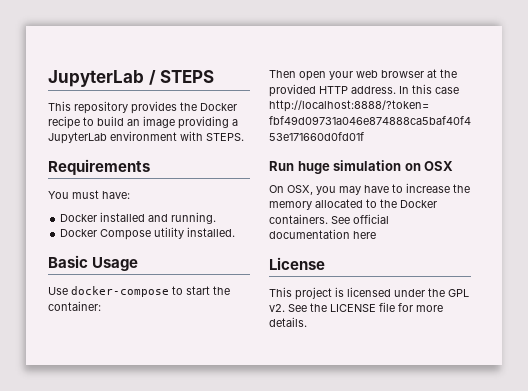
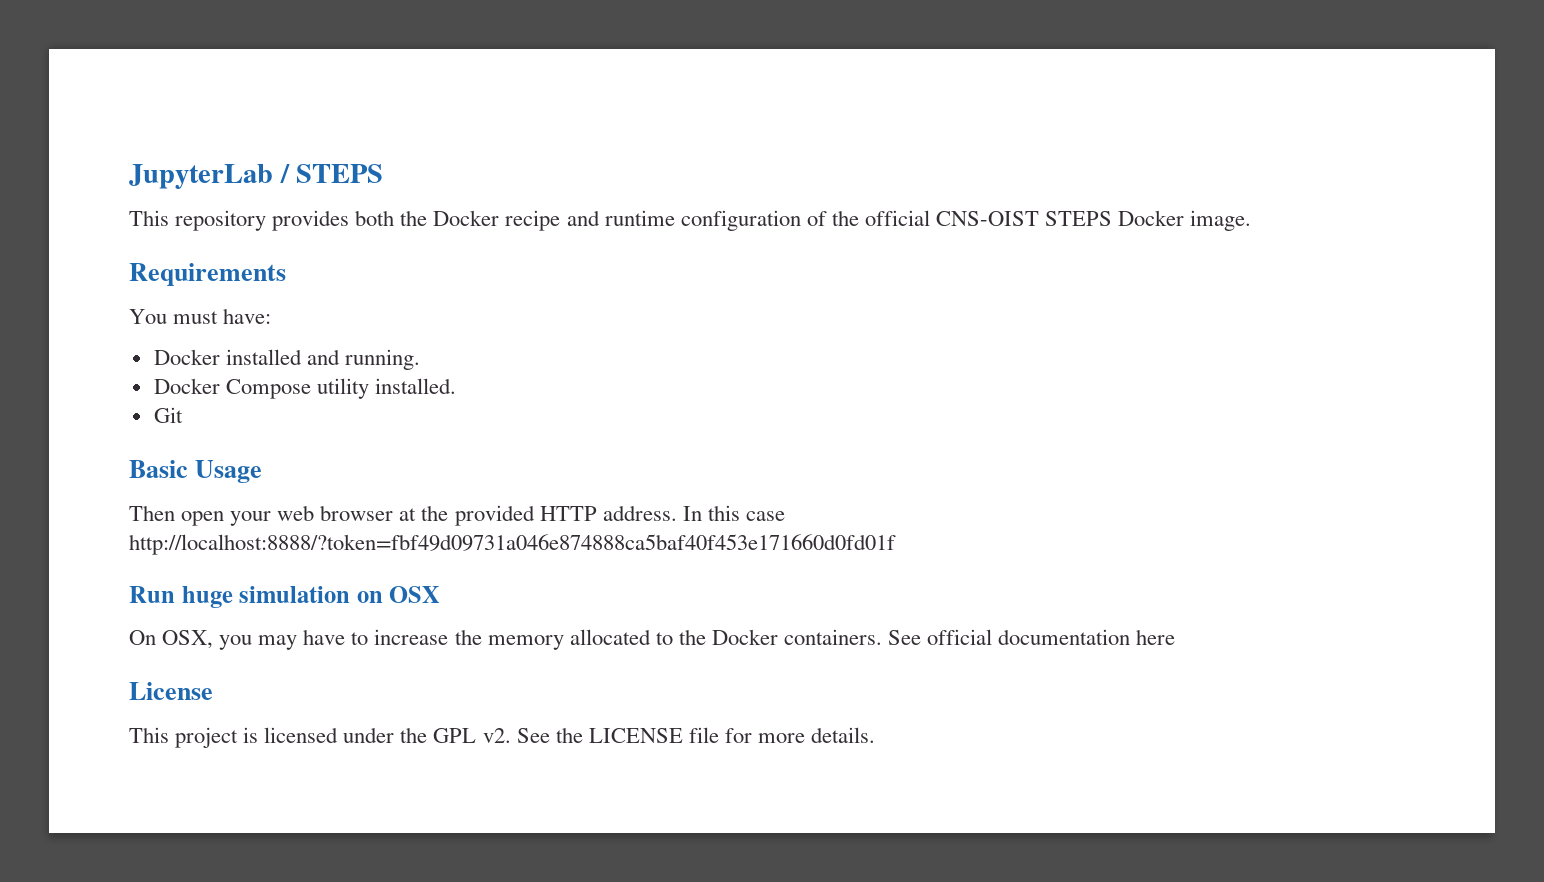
- This repository provides the Docker recipe to build an image providing a JupyterLab environment with STEPS.
+ This repository provides both the Docker recipe and runtime configuration of the official CNS-OIST STEPS Docker image.
+ Git
- Use docker-compose to start the container:

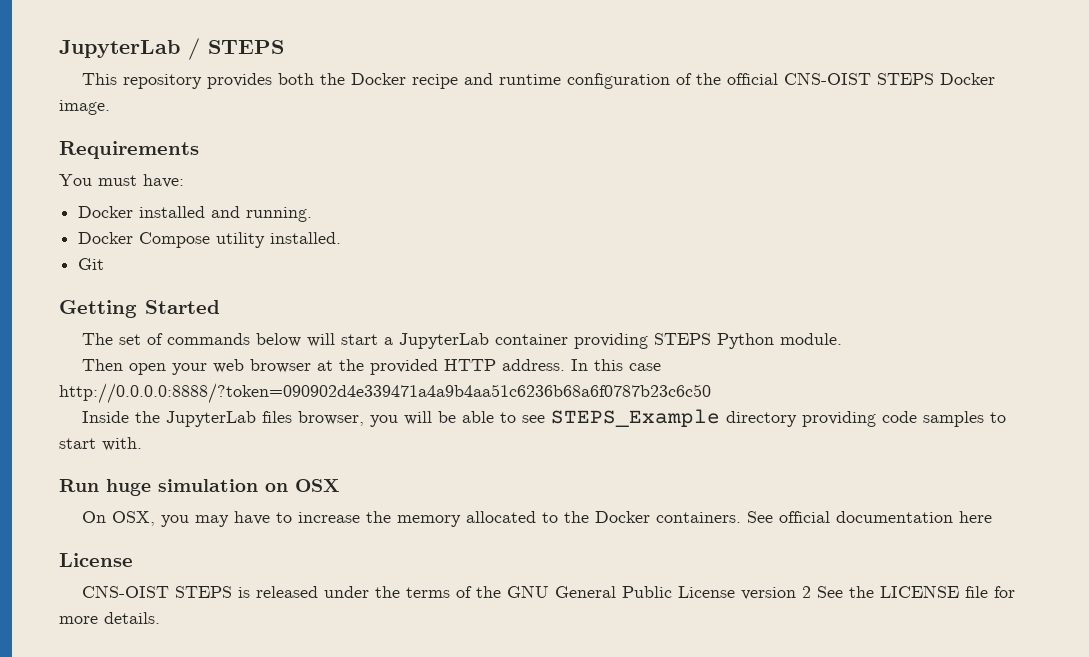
- Basic Usage
+ Getting Started
+ The set of commands below will start a JupyterLab container providing STEPS Python module.
- In this case http://localhost:8888/?token=fbf49d09731a046e874888ca5baf40f453e171660d0fd01f
+ In this case http://0.0.0.0:8888/?token=090902d4e339471a4a9b4aa51c6236b68a6f0787b23c6c50
+ Inside the JupyterLab files browser, you will be able to see STEPS_Example directory providing code samples to start with.
- This project is licensed under the GPL v2. See the LICENSE file for more details.
+ CNS-OIST STEPS is released under the terms of the GNU General Public License version 2 See the LICENSE file for more details.

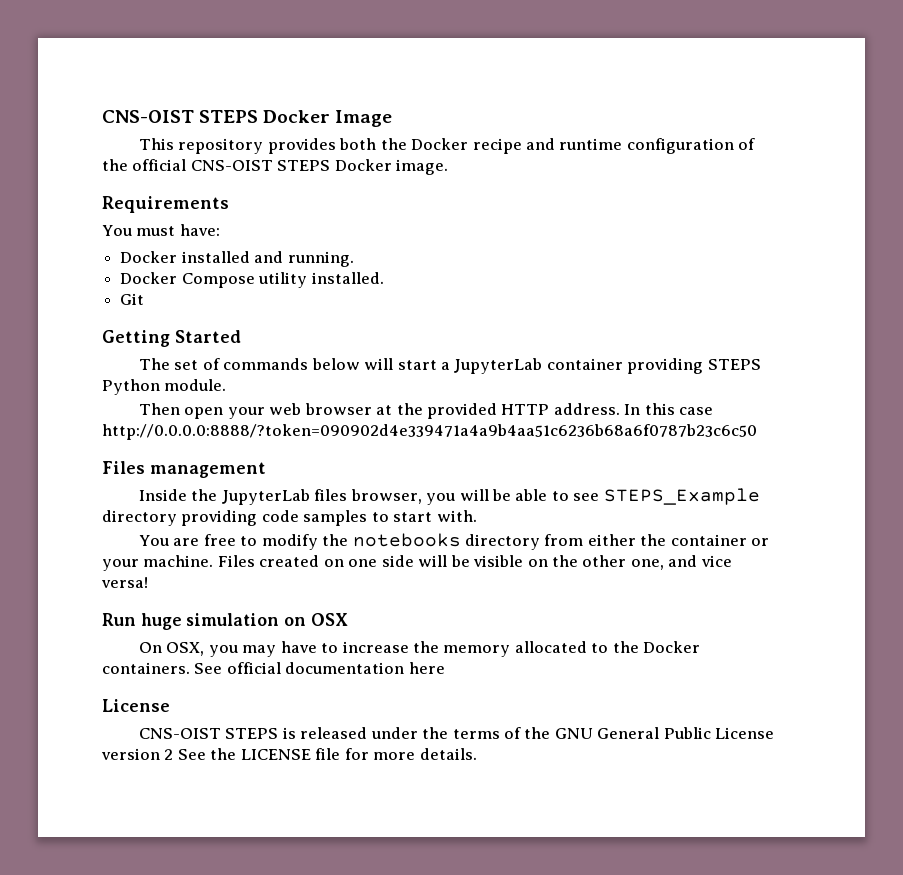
- JupyterLab / STEPS
+ CNS-OIST STEPS Docker Image
+ Files management
+ You are free to modify the notebooks directory from either the container or your machine. Files created on one side will be visible on the other one, and vice versa!

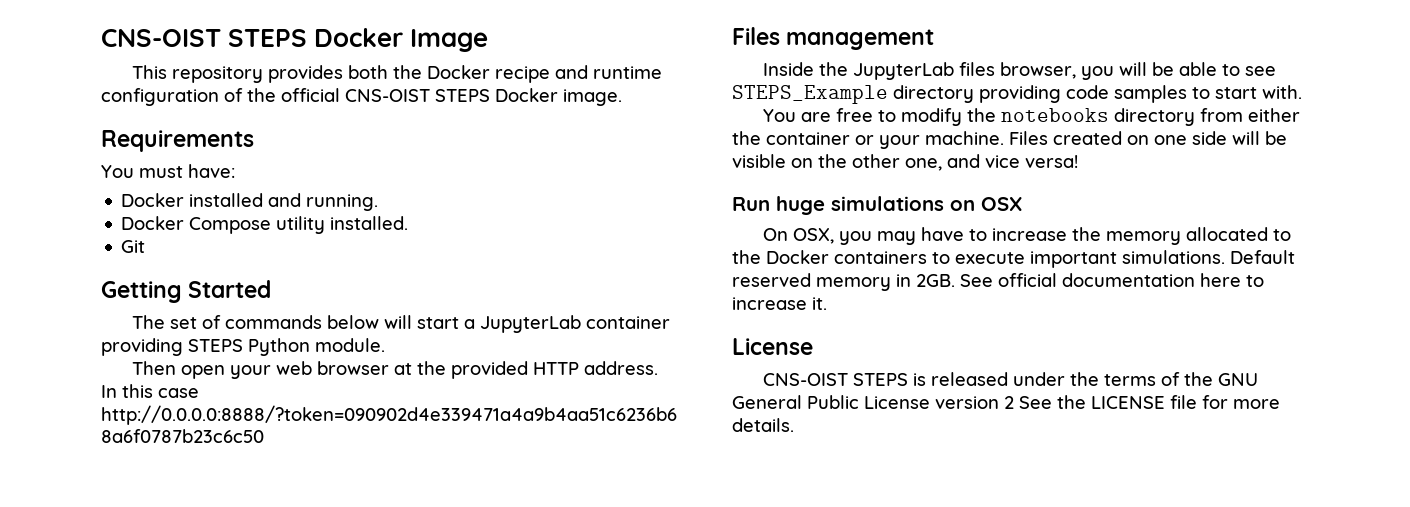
- Run huge simulation on OSX
+ Run huge simulations on OSX
- On OSX, you may have to increase the memory allocated to the Docker containers.
+ On OSX, you may have to increase the memory allocated to the Docker containers to execute important simulations. Default reserved memory in 2GB.
- See official documentation here
+ See official documentation here to increase it.

